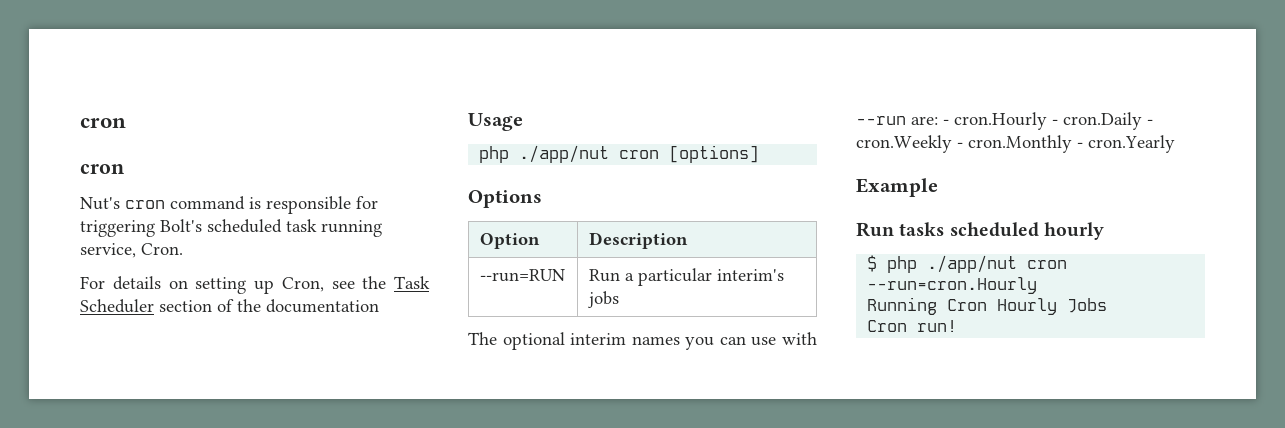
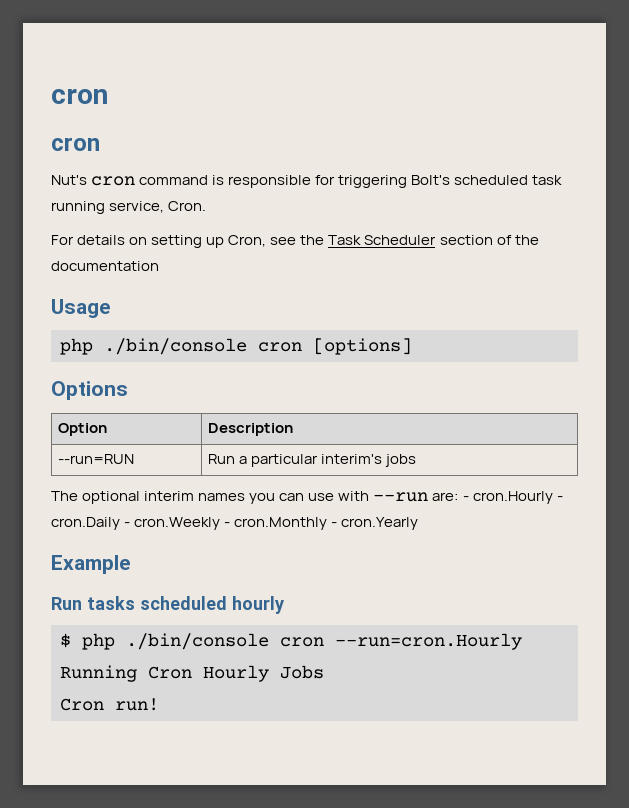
- php ./app/nut cron [options]
+ php ./bin/console cron [options]
- $ php ./app/nut cron --run=cron.Hourly
+ $ php ./bin/console cron --run=cron.Hourly

